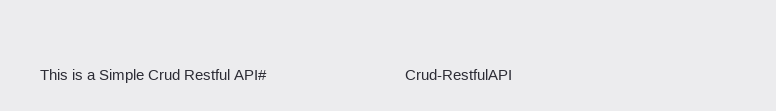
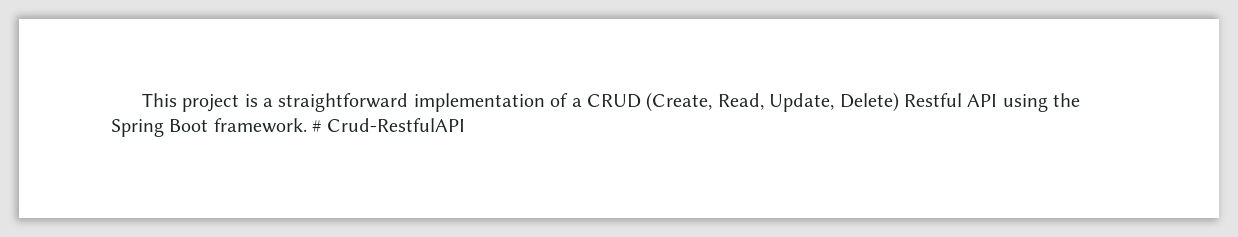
- This is a Simple Crud Restful API# Crud-RestfulAPI
+ This project is a straightforward implementation of a CRUD (Create, Read, Update, Delete) Restful API using the Spring Boot framework. # Crud-RestfulAPI

